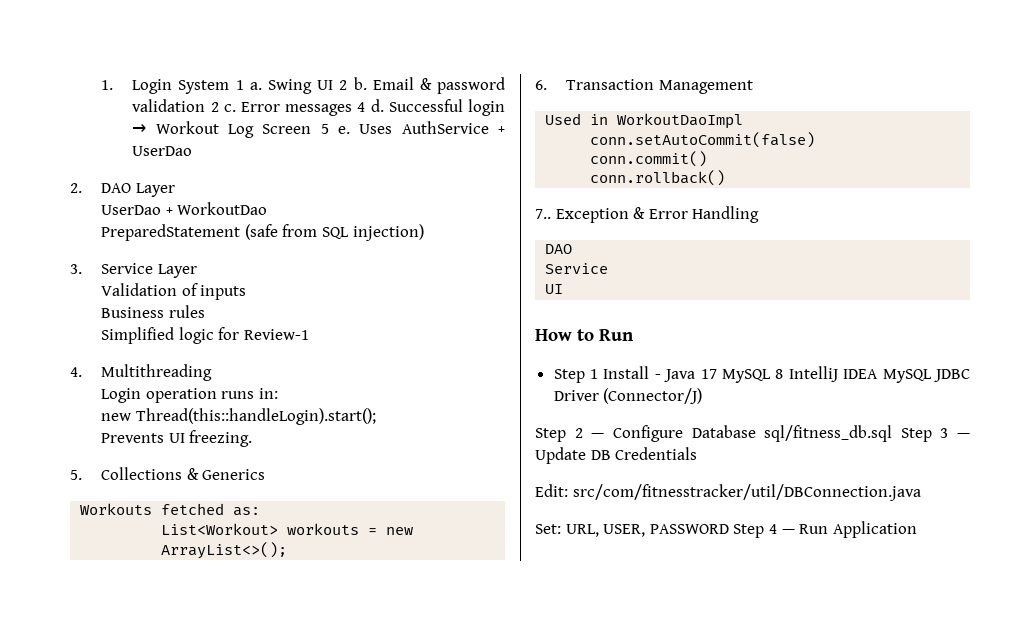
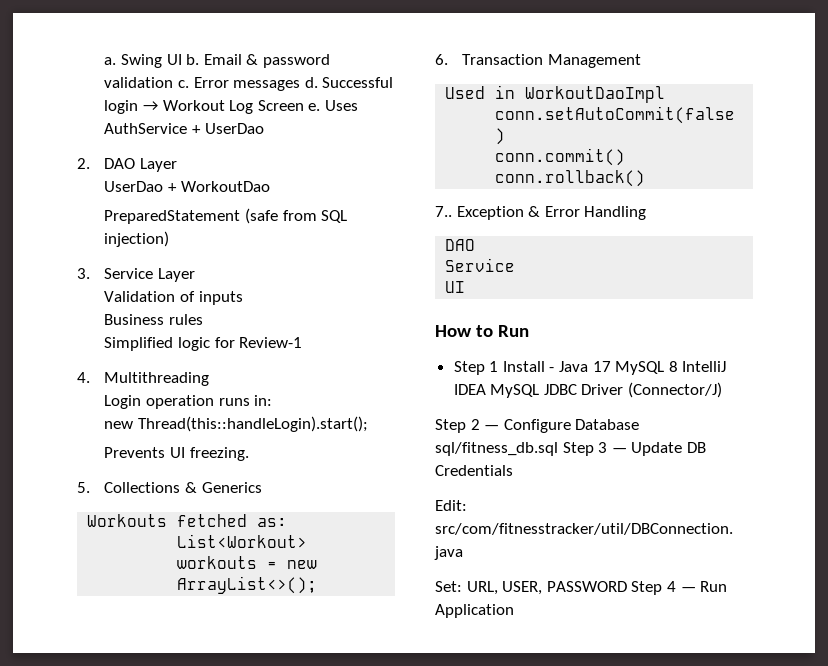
- 1. Login System 1 a.
+ a.
- Swing UI 2 b.
+ Swing UI b.
- Email & password validation 2 c.
+ Email & password validation c.
- Error messages 4 d.
+ Error messages d.
- Successful login → Workout Log Screen 5 e.
+ Successful login → Workout Log Screen e.

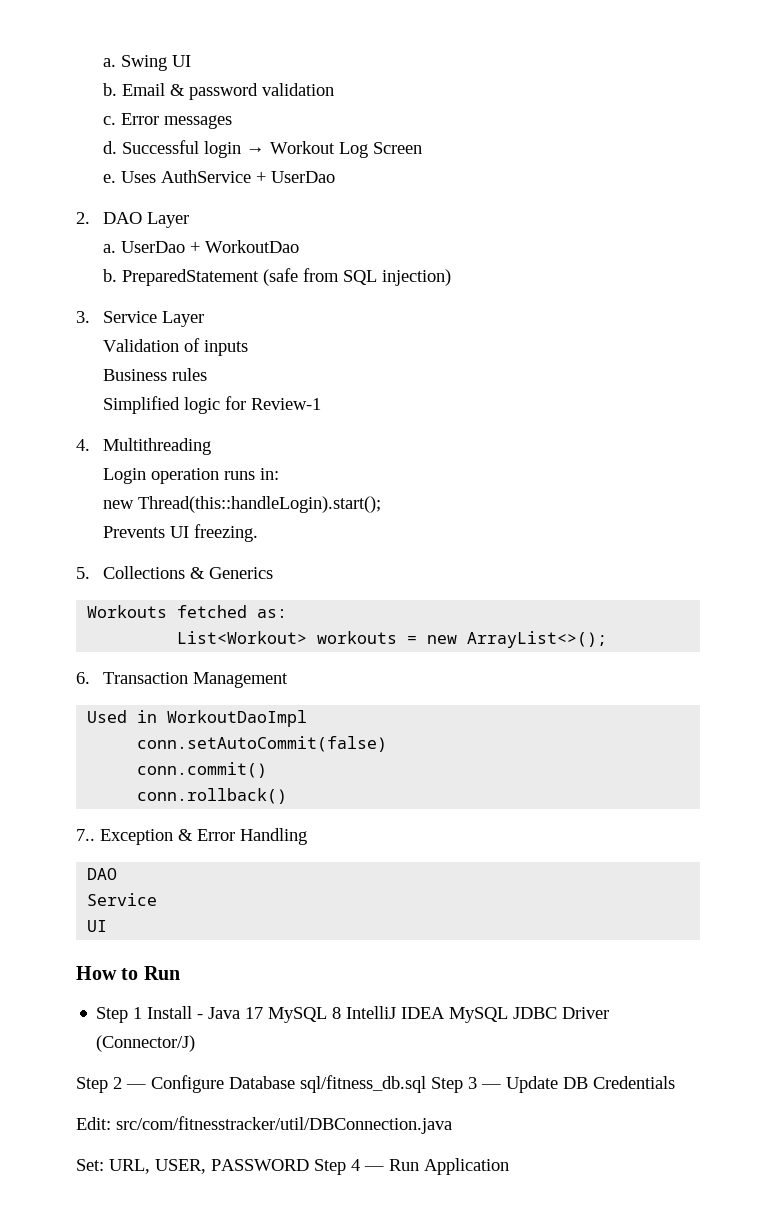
- Swing UI b.
+ Swing UI
+ b.
- Email & password validation c.
+ Email & password validation
+ c.
- Error messages d.
+ Error messages
+ d.
- Successful login → Workout Log Screen e.
+ Successful login → Workout Log Screen
+ e.
  2. DAO Layer
- UserDao + WorkoutDao
- PreparedStatement (safe from SQL injection)
+ a. UserDao + WorkoutDao
+ b. PreparedStatement (safe from SQL injection)

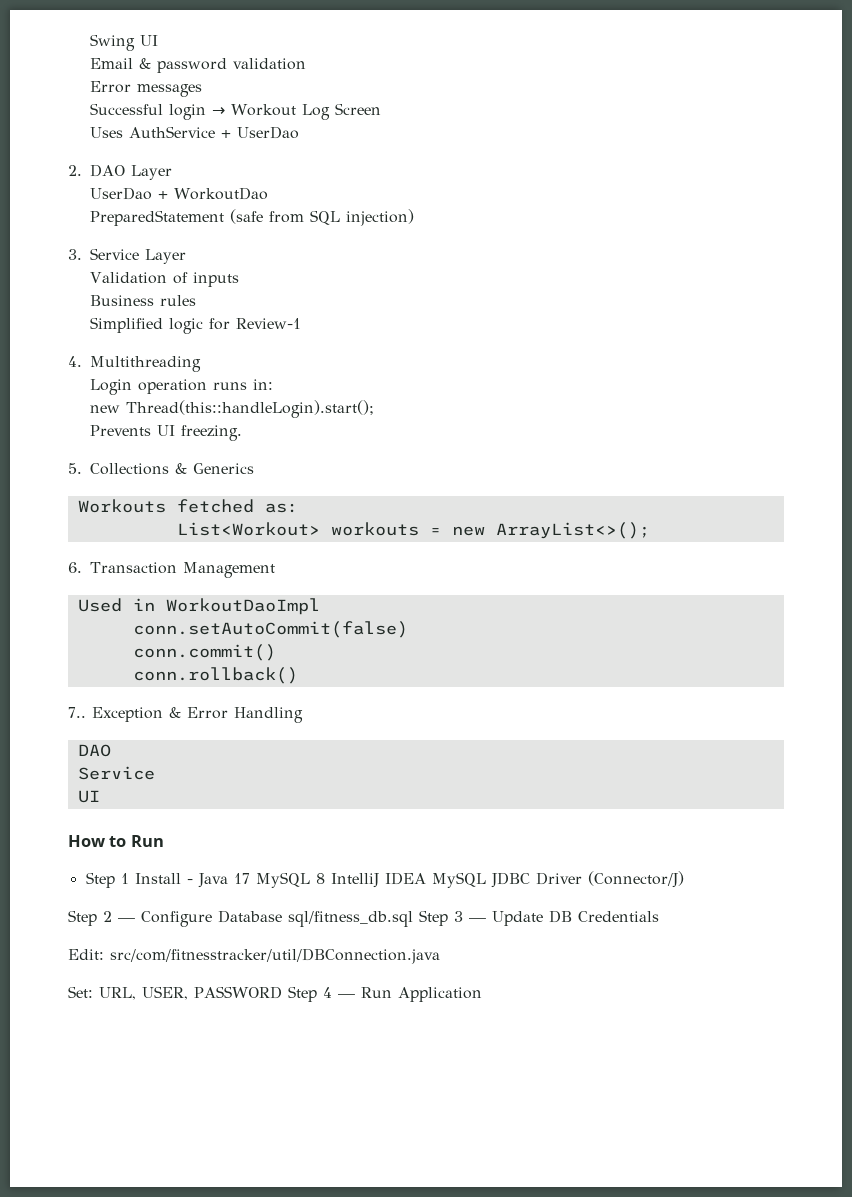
- a. Swing UI
- b. Email & password validation
+ Swing UI
+ Email & password validation
- c.
- d.
- e.
  2. DAO Layer
- a. UserDao + WorkoutDao
- b. PreparedStatement (safe from SQL injection)
+ UserDao + WorkoutDao
+ PreparedStatement (safe from SQL injection)

